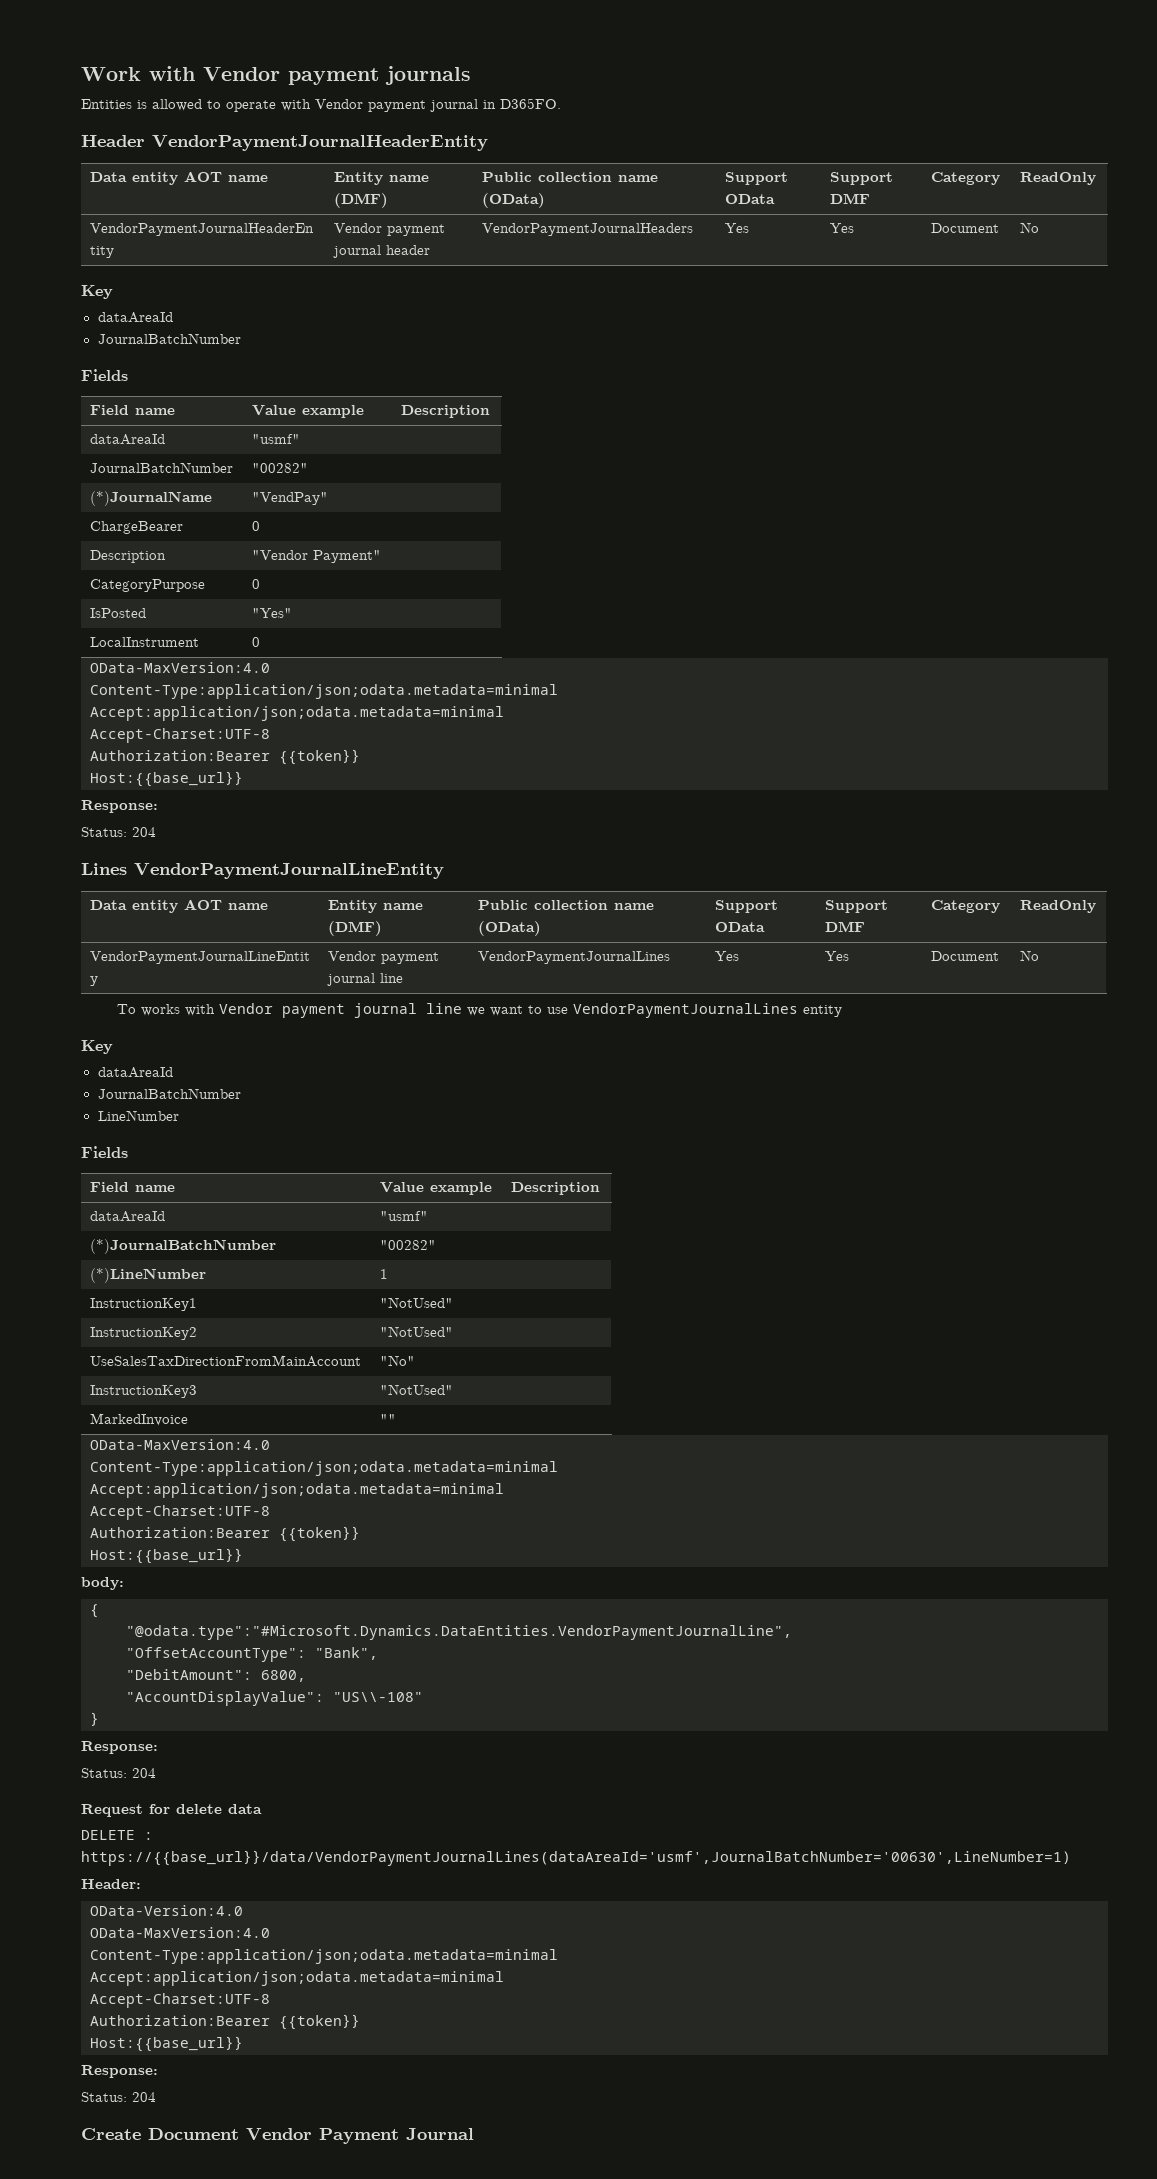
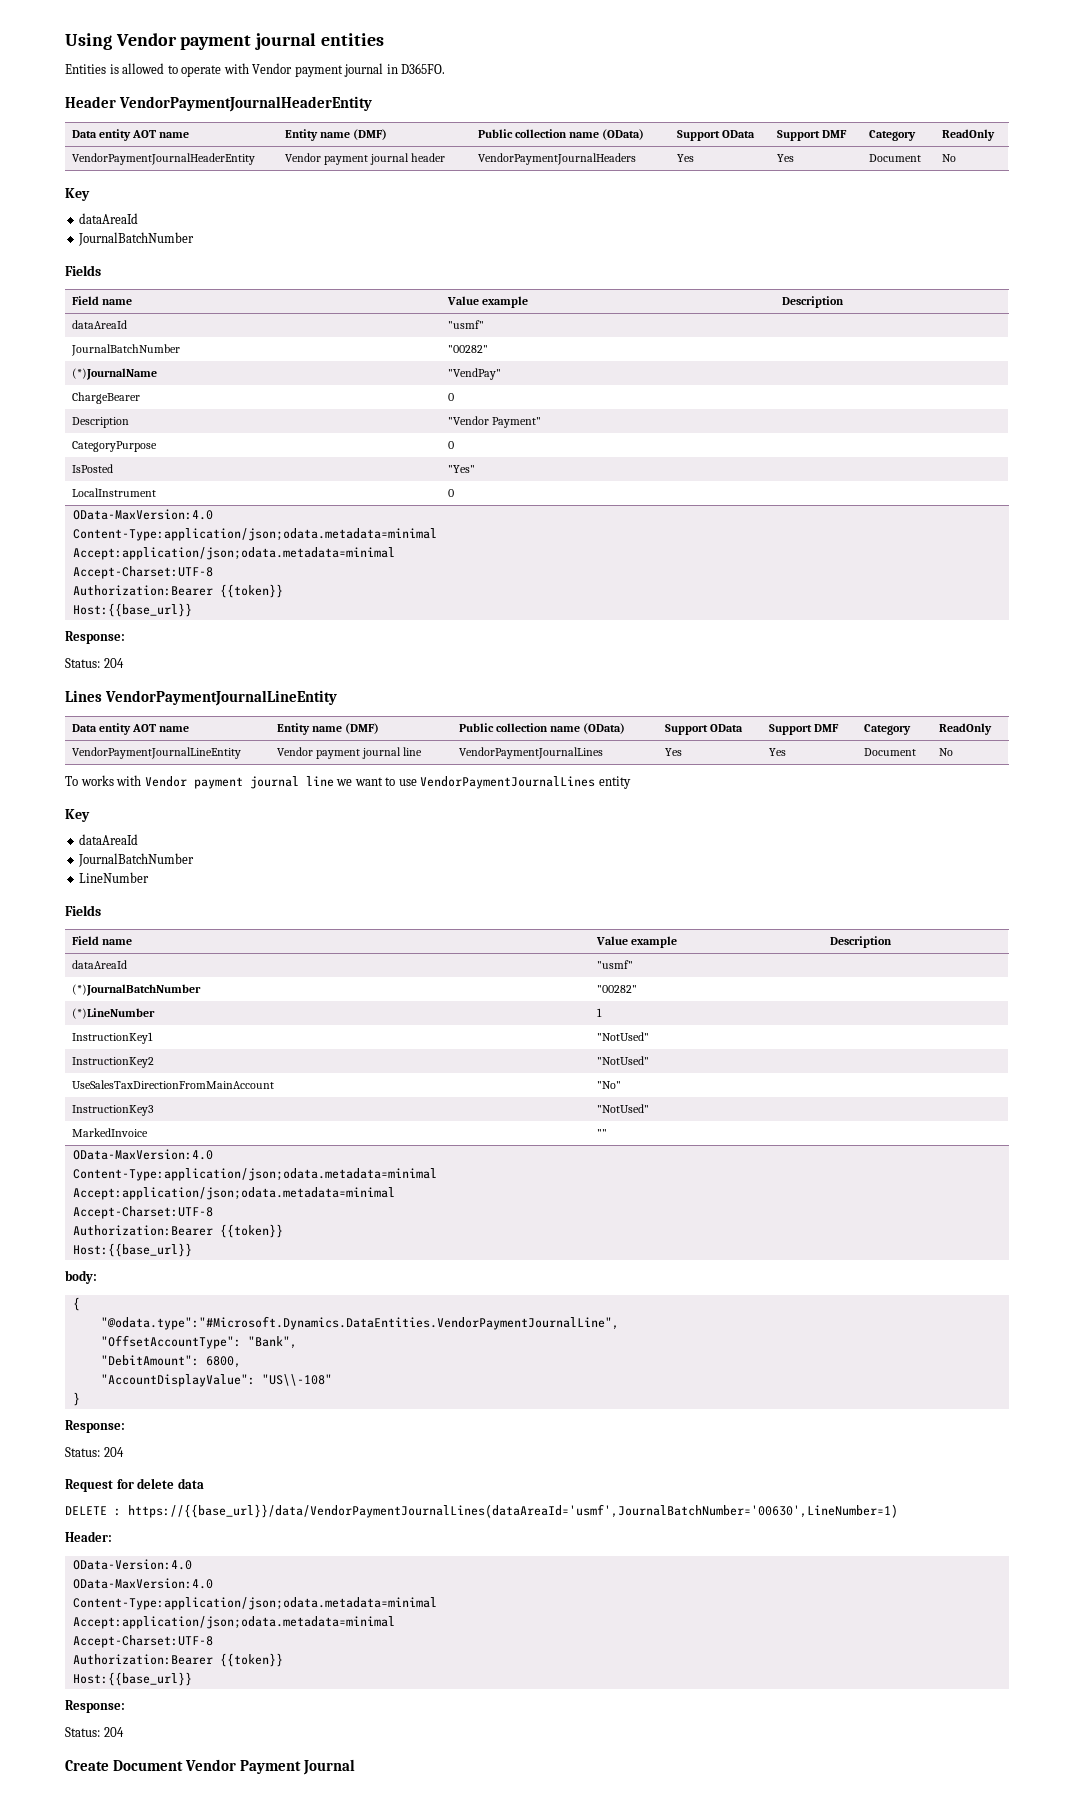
- Work with Vendor payment journals
+ Using Vendor payment journal entities

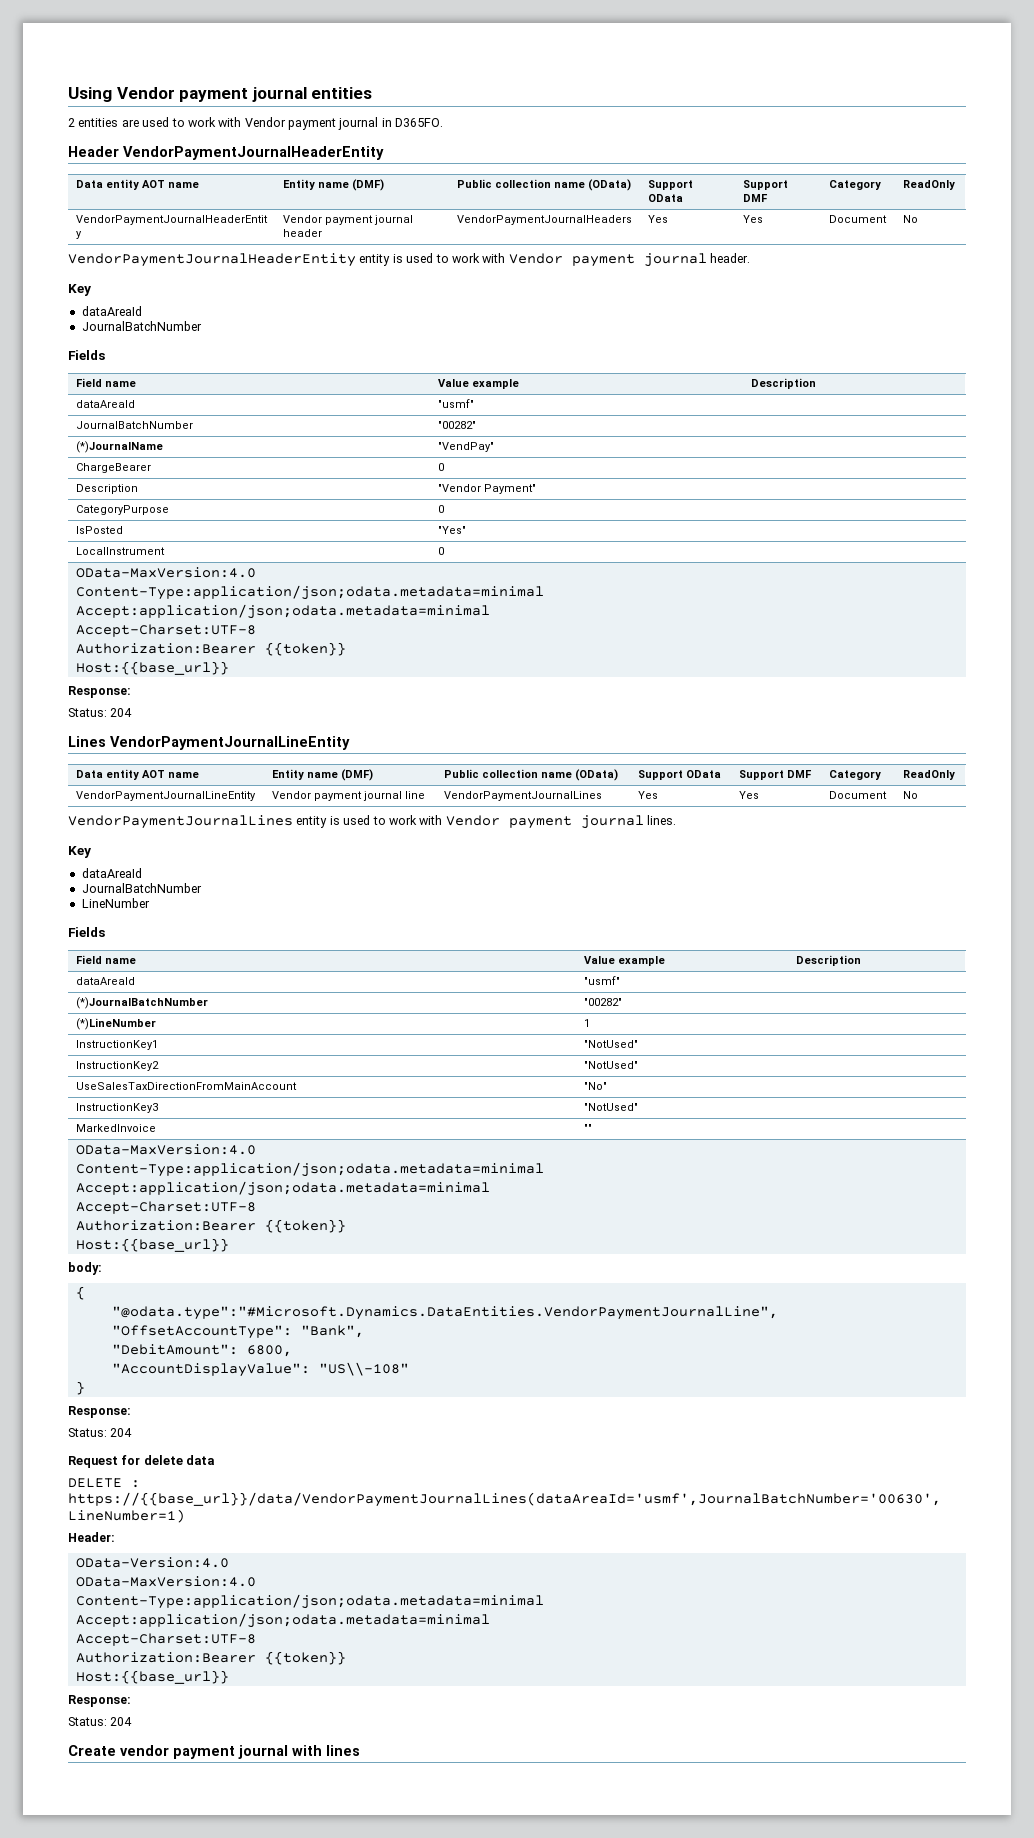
- Entities is allowed to operate with Vendor payment journal in D365FO.
+ 2 entities are used to work with Vendor payment journal in D365FO.
+ VendorPaymentJournalHeaderEntity entity is used to work with Vendor payment journal header.
- To works with Vendor payment journal line we want to use VendorPaymentJournalLines entity
+ VendorPaymentJournalLines entity is used to work with Vendor payment journal lines.
- Create Document Vendor Payment Journal
+ Create vendor payment journal with lines

